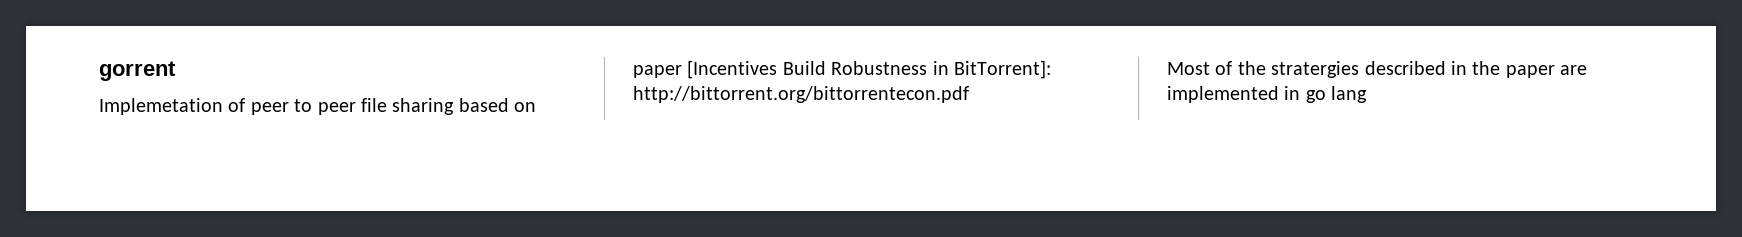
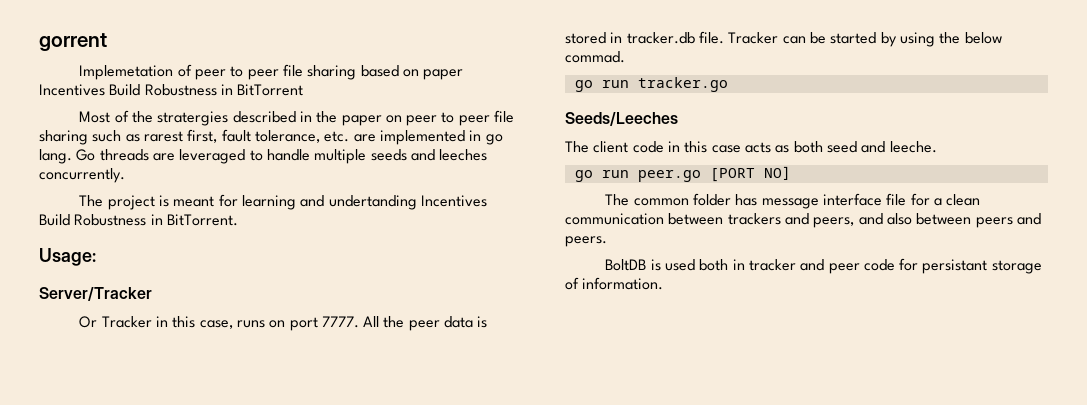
- Implemetation of peer to peer file sharing based on paper [Incentives Build Robustness in BitTorrent]: http://bittorrent.org/bittorrentecon.pdf
+ Implemetation of peer to peer file sharing based on paper Incentives Build Robustness in BitTorrent
- Most of the stratergies described in the paper are implemented in go lang
+ Most of the stratergies described in the paper on peer to peer file sharing such as rarest first, fault tolerance, etc. are implemented in go lang. Go threads are leveraged to handle multiple seeds and leeches concurrently.
+ The project is meant for learning and undertanding Incentives Build Robustness in BitTorrent.
+ Usage:
+ Server/Tracker
+ Or Tracker in this case, runs on port 7777. All the peer data is stored in tracker.db file. Tracker can be started by using the below commad.
+ go run tracker.go
+ Seeds/Leeches
+ The client code in this case acts as both seed and leeche.
+ go run peer.go [PORT NO]
+ The common folder has message interface file for a clean communication between trackers and peers, and also between peers and peers.
+ BoltDB is used both in tracker and peer code for persistant storage of information.

